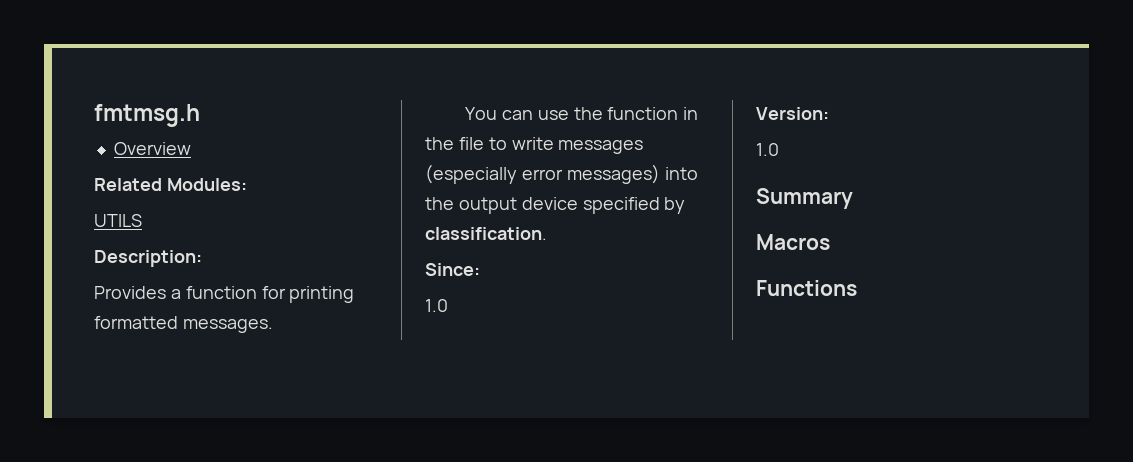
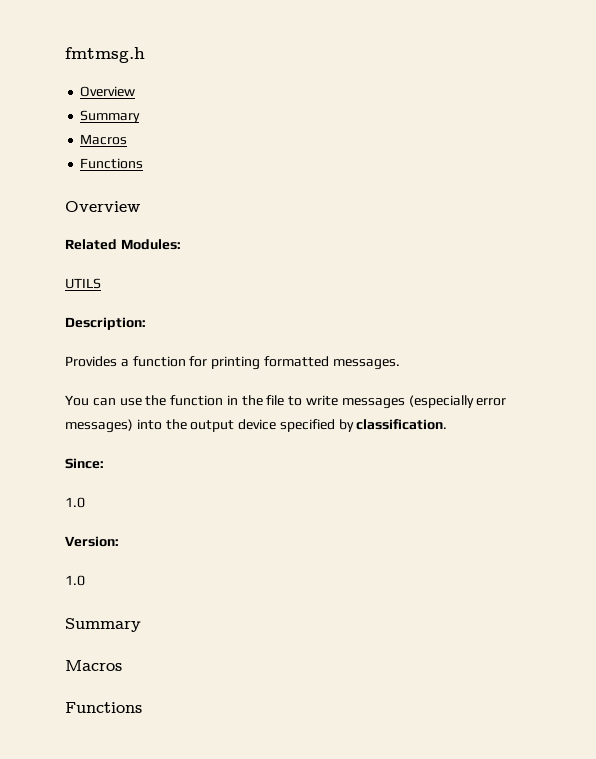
  fmtmsg.h
+ Overview
+ Summary
+ Macros
+ Functions

